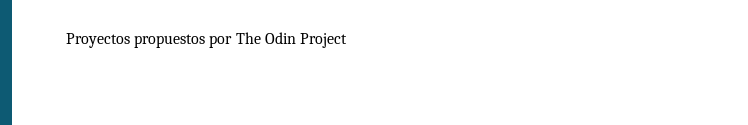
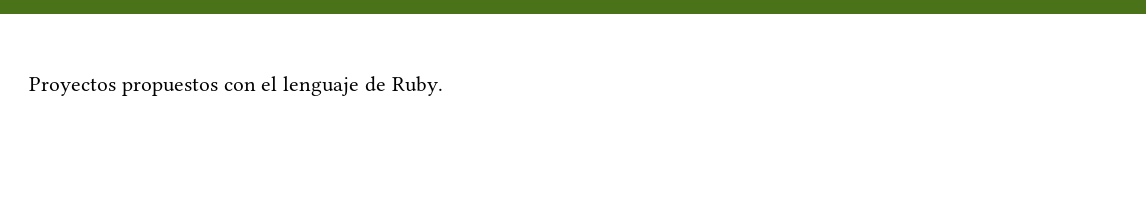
- Proyectos propuestos por The Odin Project
+ Proyectos propuestos con el lenguaje de Ruby.

